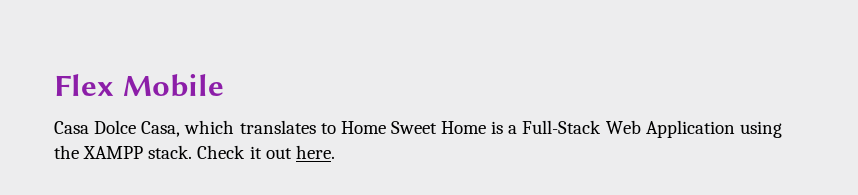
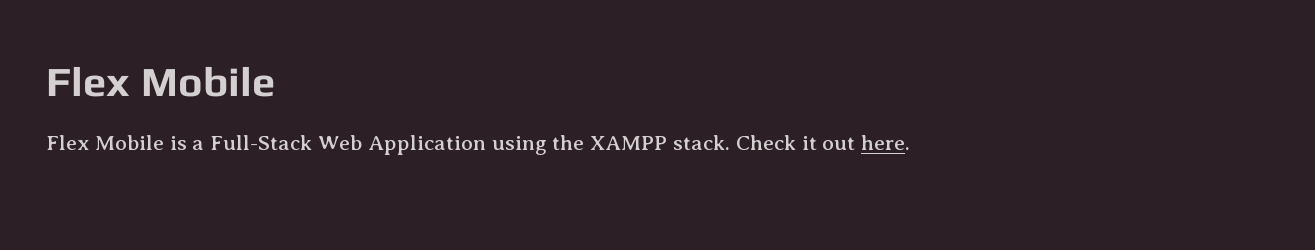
- Casa Dolce Casa, which translates to Home Sweet Home is a Full-Stack Web Application using the XAMPP stack.
+ Flex Mobile is a Full-Stack Web Application using the XAMPP stack.

